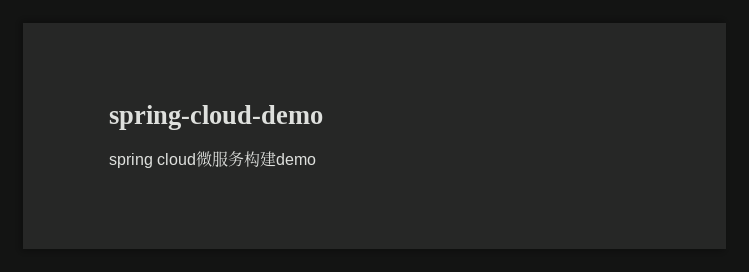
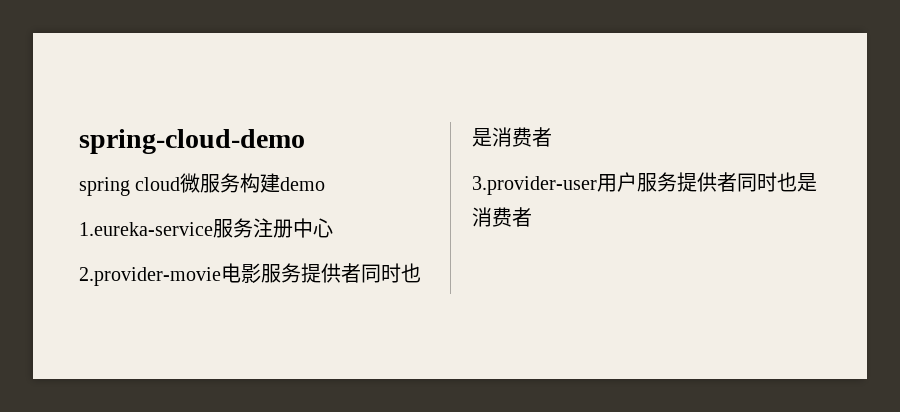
+ 1.eureka-service服务注册中心
+ 2.provider-movie电影服务提供者同时也是消费者
+ 3.provider-user用户服务提供者同时也是消费者

